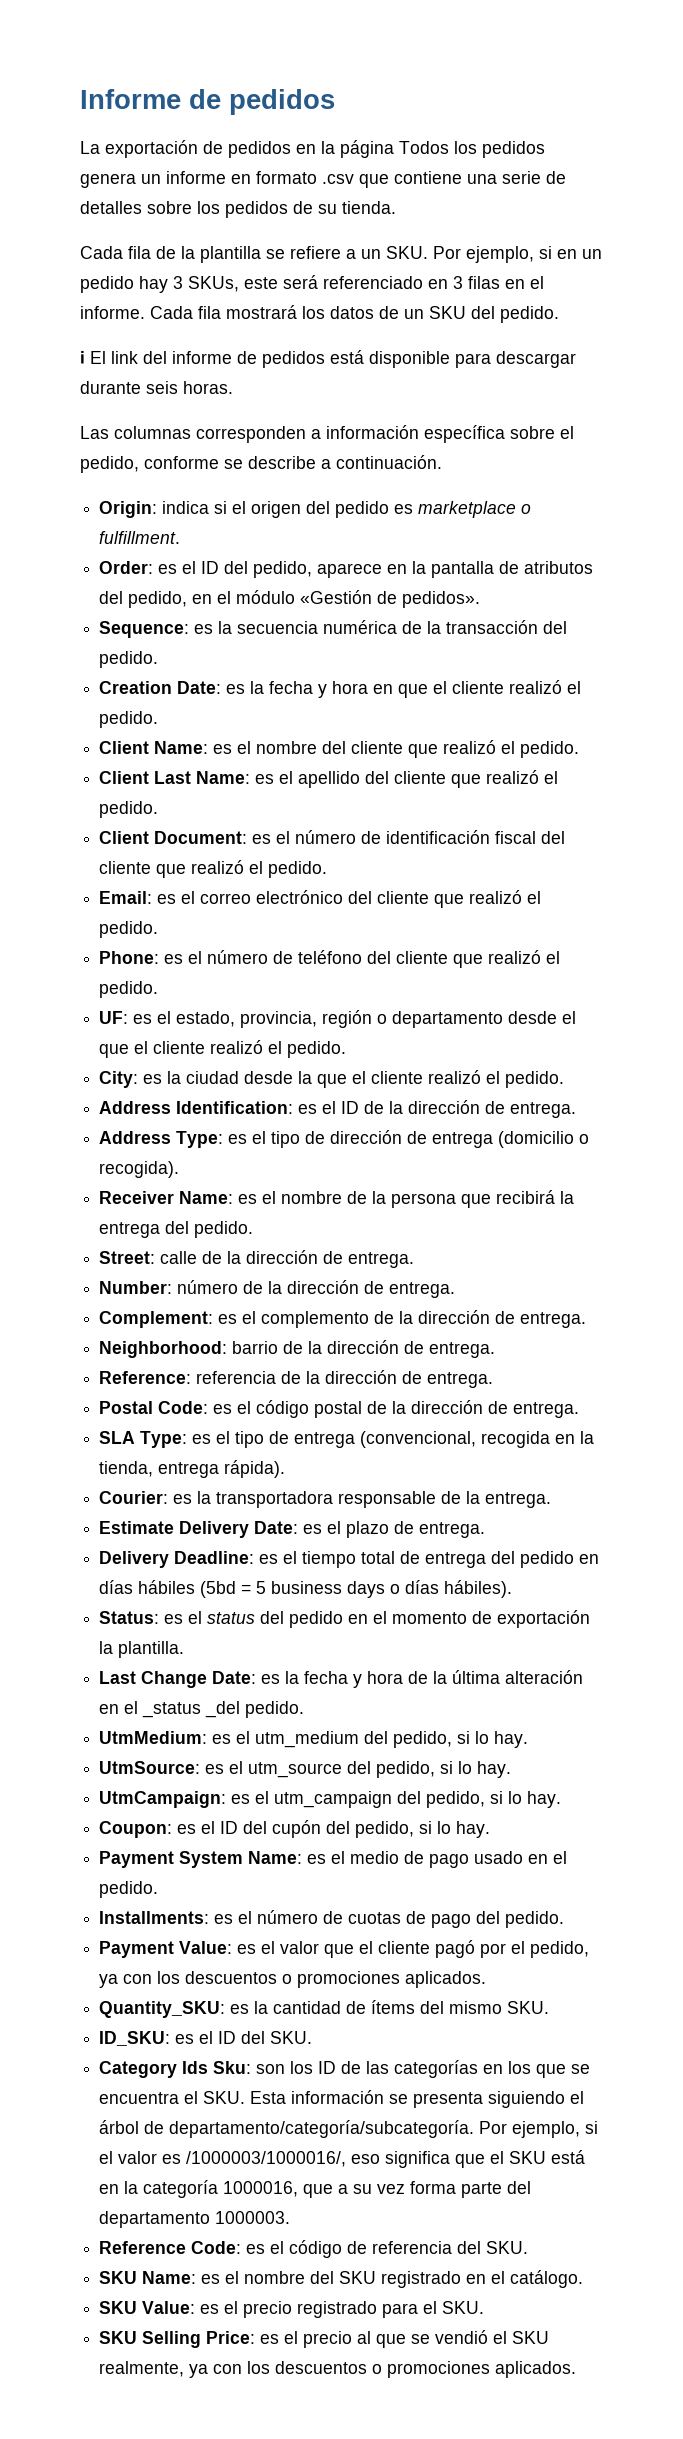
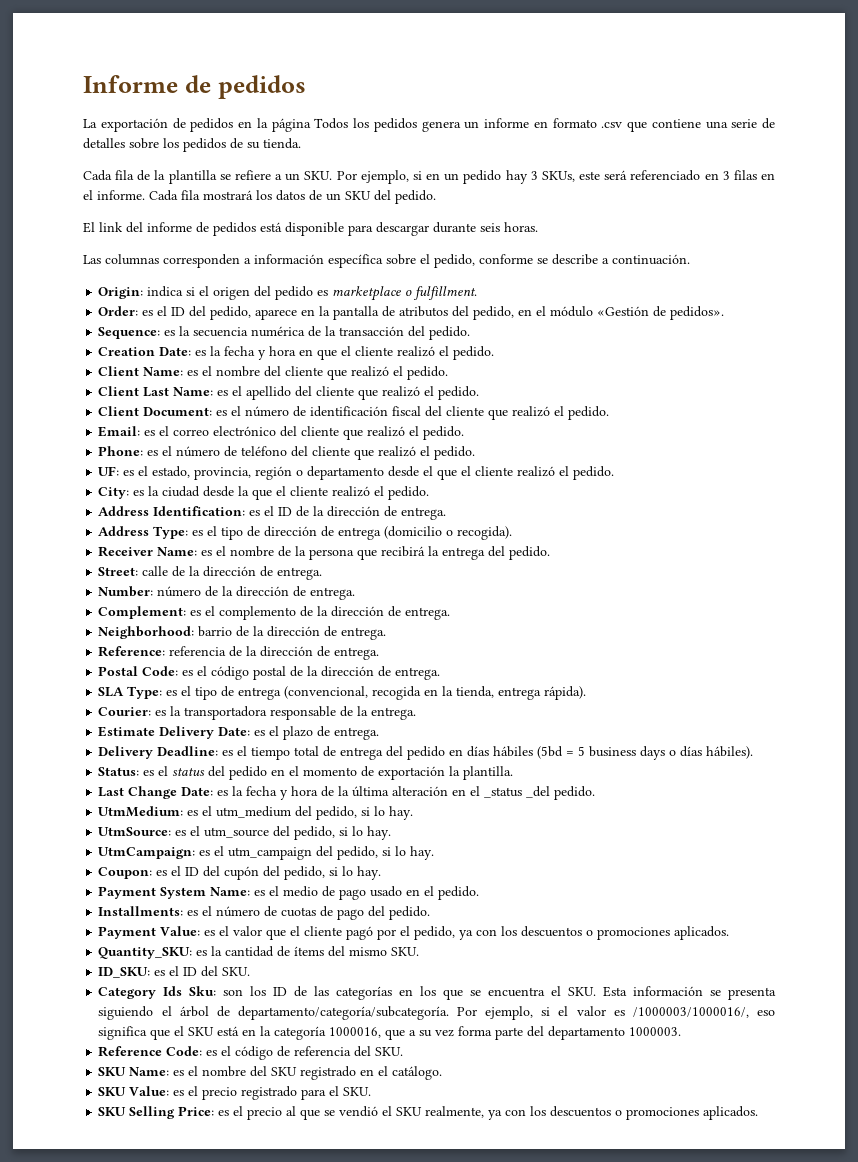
- ℹ El link del informe de pedidos está disponible para descargar durante seis horas.
+ El link del informe de pedidos está disponible para descargar durante seis horas.

